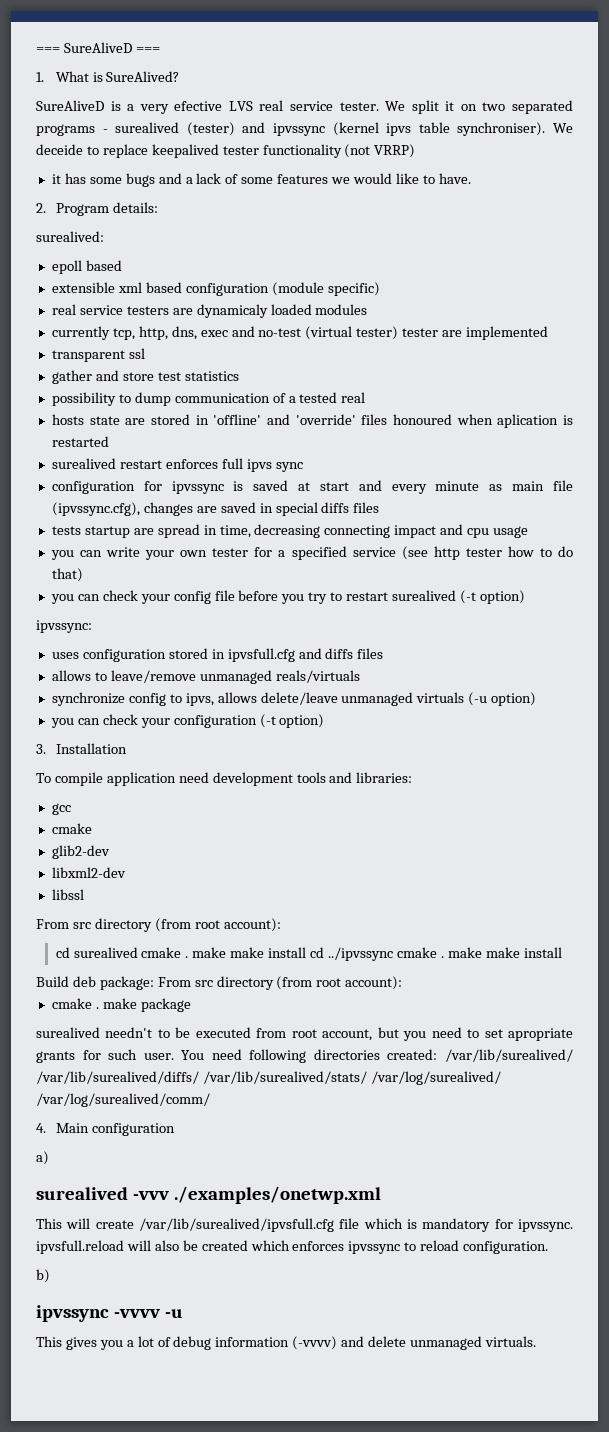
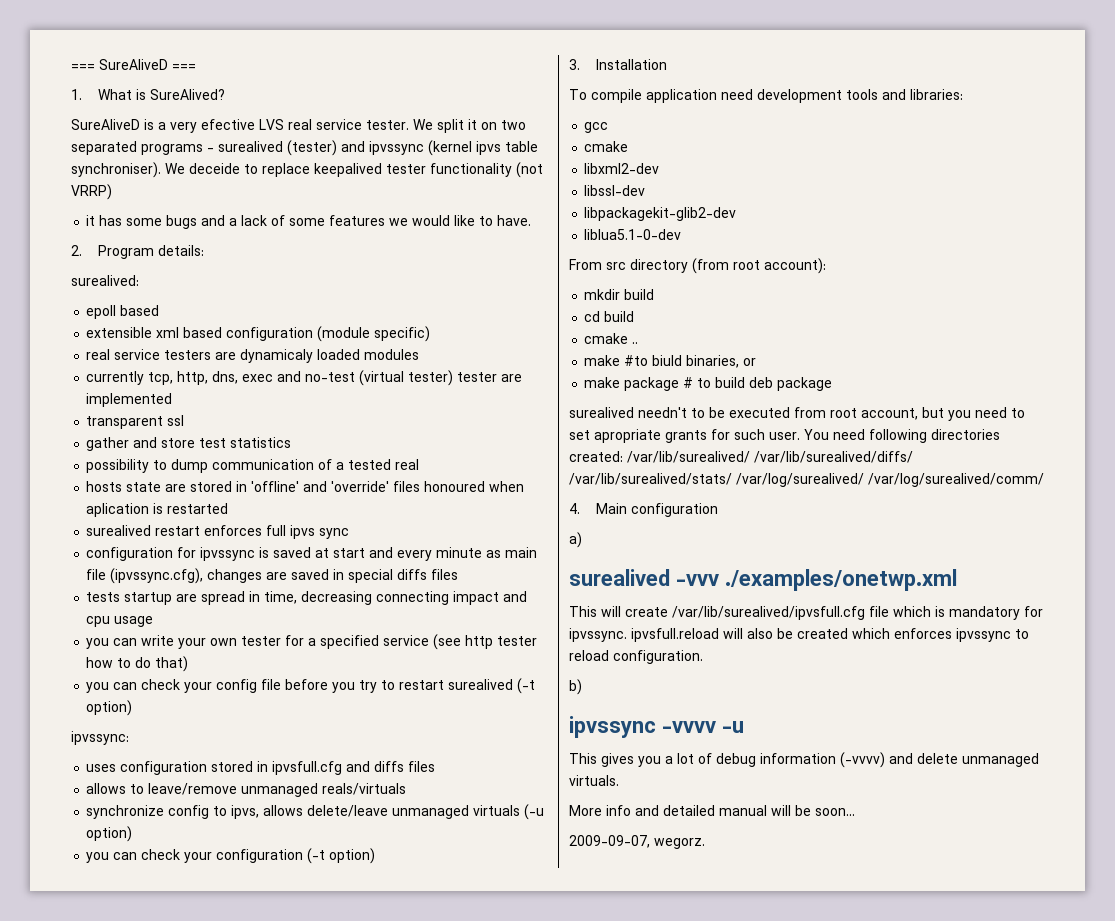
- glib2-dev
- libssl
+ libssl-dev
+ libpackagekit-glib2-dev
+ liblua5.1-0-dev
  From src directory (from root account):
- cd surealived cmake . make make install cd ../ipvssync cmake . make make install
- Build deb package: From src directory (from root account):
- cmake . make package
+ mkdir build
+ cd build
+ cmake ..
+ make #to biuld binaries, or
+ make package # to build deb package
+ More info and detailed manual will be soon...
+ 2009-09-07, wegorz.

